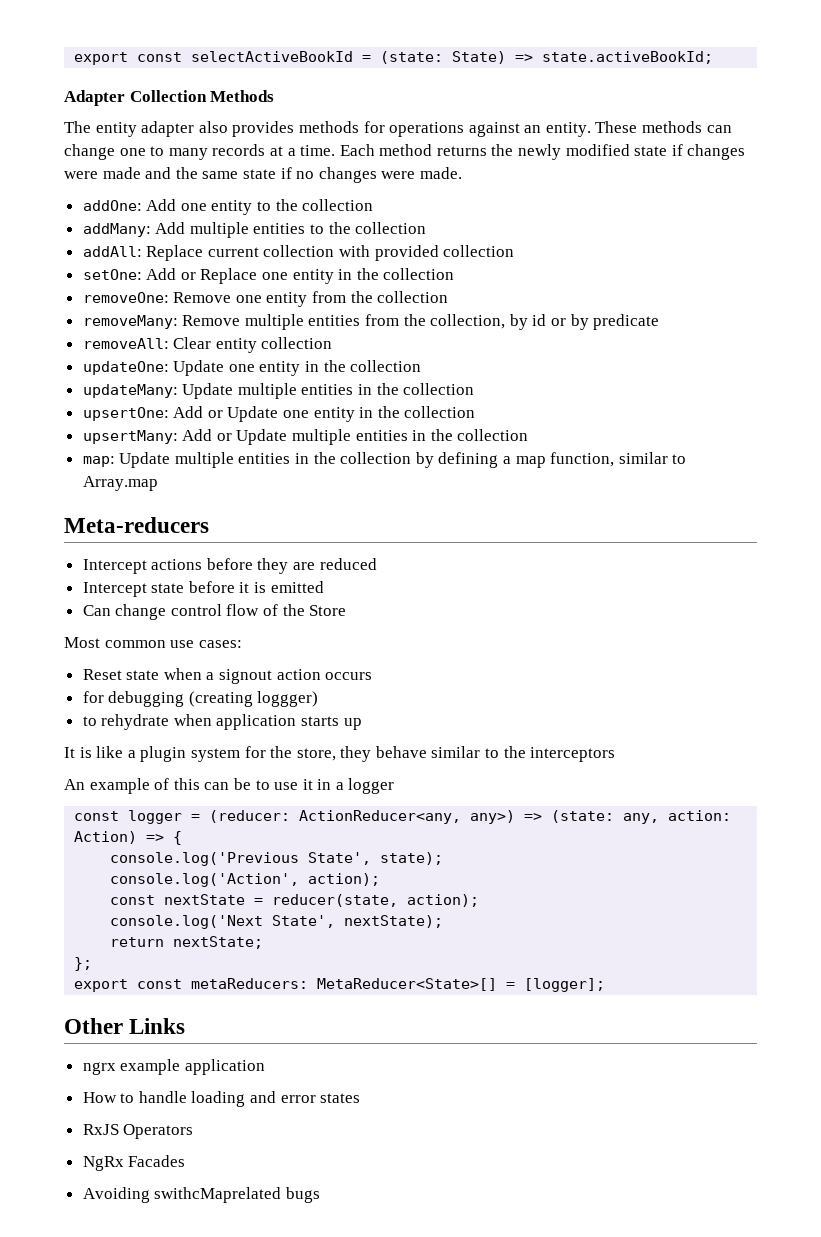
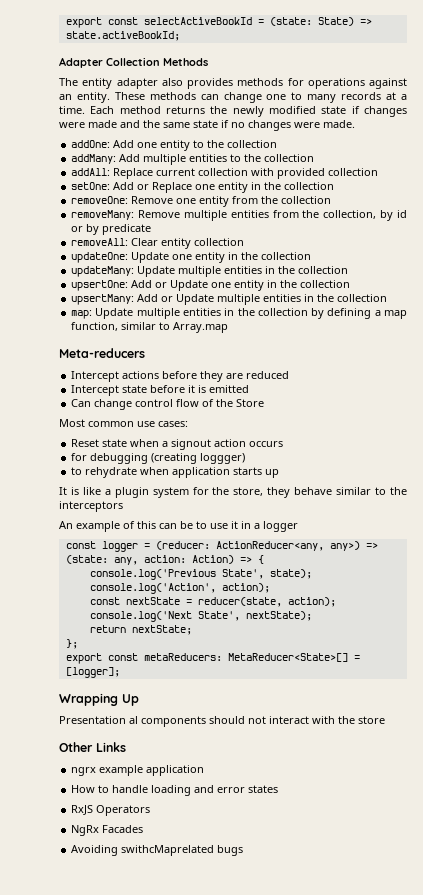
+ Wrapping Up
+ Presentation al components should not interact with the store

